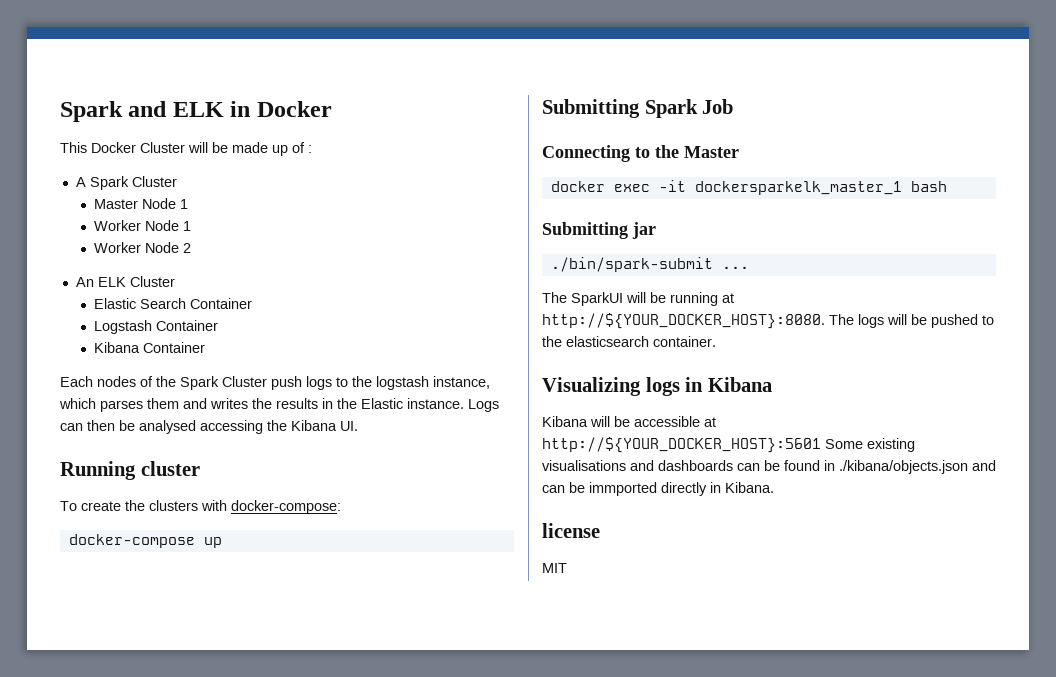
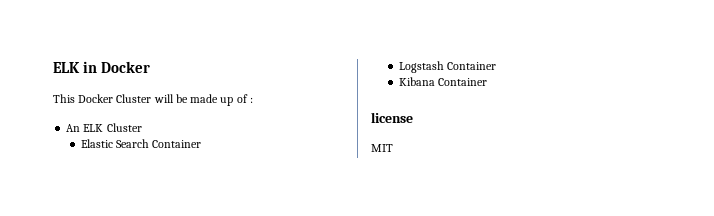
- Spark and ELK in Docker
+ ELK in Docker
- A Spark Cluster
- Master Node 1
- Worker Node 1
- Worker Node 2
- Each nodes of the Spark Cluster push logs to the logstash instance, which parses them and writes the results in the Elastic instance. Logs can then be analysed accessing the Kibana UI.
- Running cluster
- To create the clusters with docker-compose:
- docker-compose up
- Submitting Spark Job
- Connecting to the Master
- docker exec -it dockersparkelk_master_1 bash
- Submitting jar
- ./bin/spark-submit ...
- The SparkUI will be running at http://${YOUR_DOCKER_HOST}:8080. The logs will be pushed to the elasticsearch container.
- Visualizing logs in Kibana
- Kibana will be accessible at http://${YOUR_DOCKER_HOST}:5601 Some existing visualisations and dashboards can be found in ./kibana/objects.json and can be immported directly in Kibana.

